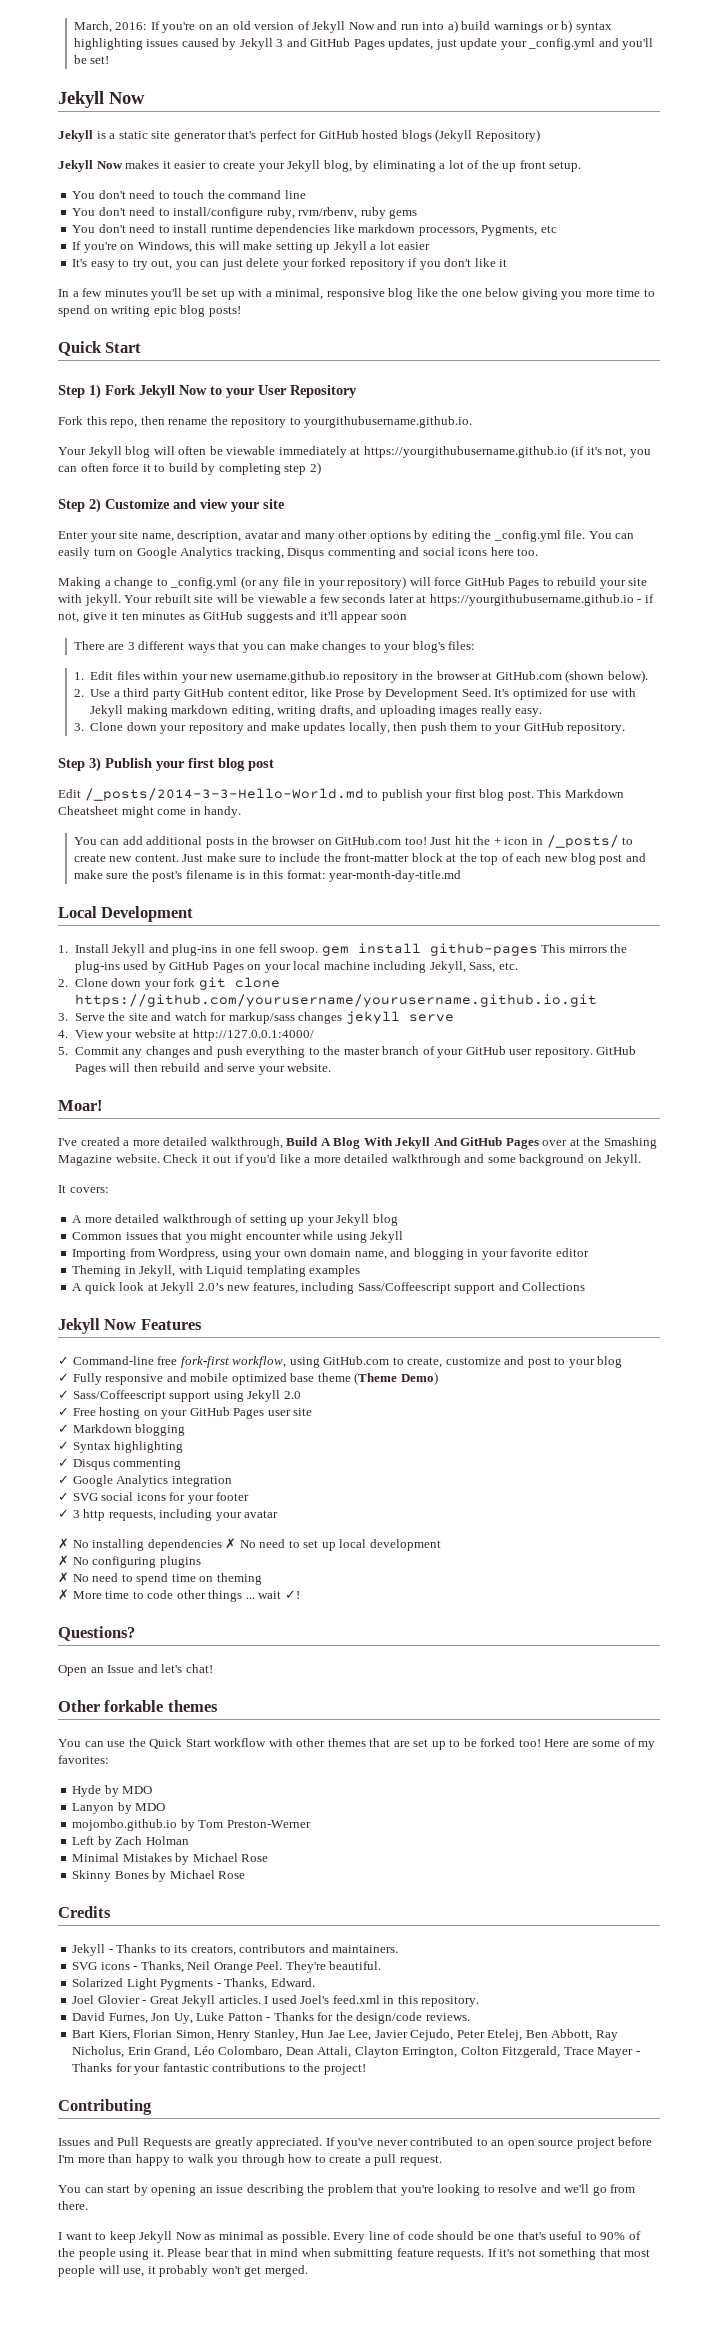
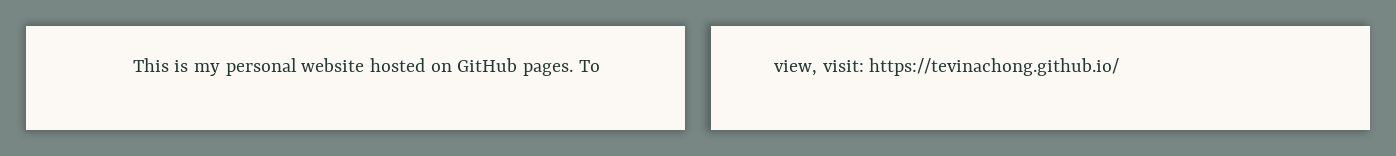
- March, 2016: If you're on an old version of Jekyll Now and run into a) build warnings or b) syntax highlighting issues caused by Jekyll 3 and GitHub Pages updates, just update your _config.yml and you'll be set!
- Jekyll Now
- Jekyll is a static site generator that's perfect for GitHub hosted blogs (Jekyll Repository)
- Jekyll Now makes it easier to create your Jekyll blog, by eliminating a lot of the up front setup.
- You don't need to touch the command line
- You don't need to install/configure ruby, rvm/rbenv, ruby gems
- You don't need to install runtime dependencies like markdown processors, Pygments, etc
- If you're on Windows, this will make setting up Jekyll a lot easier
- It's easy to try out, you can just delete your forked repository if you don't like it
- In a few minutes you'll be set up with a minimal, responsive blog like the one below giving you more time to spend on writing epic blog posts!
- Quick Start
- Step 1) Fork Jekyll Now to your User Repository
- Fork this repo, then rename the repository to yourgithubusername.github.io.
- Your Jekyll blog will often be viewable immediately at https://yourgithubusername.github.io (if it's not, you can often force it to build by completing step 2)
- Step 2) Customize and view your site
- Enter your site name, description, avatar and many other options by editing the _config.yml file. You can easily turn on Google Analytics tracking, Disqus commenting and social icons here too.
- Making a change to _config.yml (or any file in your repository) will force GitHub Pages to rebuild your site with jekyll. Your rebuilt site will be viewable a few seconds later at https://yourgithubusername.github.io - if not, give it ten minutes as GitHub suggests and it'll appear soon
- There are 3 different ways that you can make changes to your blog's files:
- 1. Edit files within your new username.github.io repository in the browser at GitHub.com (shown below).
- 2. Use a third party GitHub content editor, like Prose by Development Seed. It's optimized for use with Jekyll making markdown editing, writing drafts, and uploading images really easy.
- 3. Clone down your repository and make updates locally, then push them to your GitHub repository.
- Step 3) Publish your first blog post
- Edit /_posts/2014-3-3-Hello-World.md to publish your first blog post. This Markdown Cheatsheet might come in handy.
- You can add additional posts in the browser on GitHub.com too! Just hit the + icon in /_posts/ to create new content. Just make sure to include the front-matter block at the top of each new blog post and make sure the post's filename is in this format: year-month-day-title.md
- Local Development
- 1. Install Jekyll and plug-ins in one fell swoop. gem install github-pages This mirrors the plug-ins used by GitHub Pages on your local machine including Jekyll, Sass, etc.
- 2. Clone down your fork git clone https://github.com/yourusername/yourusername.github.io.git
- 3. Serve the site and watch for markup/sass changes jekyll serve
- 4. View your website at http://127.0.0.1:4000/
- 5. Commit any changes and push everything to the master branch of your GitHub user repository. GitHub Pages will then rebuild and serve your website.
- Moar!
- I've created a more detailed walkthrough, Build A Blog With Jekyll And GitHub Pages over at the Smashing Magazine website. Check it out if you'd like a more detailed walkthrough and some background on Jekyll.
- It covers:
- A more detailed walkthrough of setting up your Jekyll blog
- Common issues that you might encounter while using Jekyll
- Importing from Wordpress, using your own domain name, and blogging in your favorite editor
- Theming in Jekyll, with Liquid templating examples
- A quick look at Jekyll 2.0’s new features, including Sass/Coffeescript support and Collections
- Jekyll Now Features
- ✓ Command-line free fork-first workflow, using GitHub.com to create, customize and post to your blog
- ✓ Fully responsive and mobile optimized base theme (Theme Demo)
- ✓ Sass/Coffeescript support using Jekyll 2.0
- ✓ Free hosting on your GitHub Pages user site
- ✓ Markdown blogging
- ✓ Syntax highlighting
- ✓ Disqus commenting
- ✓ Google Analytics integration
- ✓ SVG social icons for your footer
- ✓ 3 http requests, including your avatar
- ✗ No installing dependencies ✗ No need to set up local development
- ✗ No configuring plugins
- ✗ No need to spend time on theming
- ✗ More time to code other things ... wait ✓!
- Questions?
- Open an Issue and let's chat!
- Other forkable themes
- You can use the Quick Start workflow with other themes that are set up to be forked too! Here are some of my favorites:
- Hyde by MDO
- Lanyon by MDO
- mojombo.github.io by Tom Preston-Werner
- Left by Zach Holman
- Minimal Mistakes by Michael Rose
- Skinny Bones by Michael Rose
- Credits
- Jekyll - Thanks to its creators, contributors and maintainers.
- SVG icons - Thanks, Neil Orange Peel. They're beautiful.
- Solarized Light Pygments - Thanks, Edward.
- Joel Glovier - Great Jekyll articles. I used Joel's feed.xml in this repository.
- David Furnes, Jon Uy, Luke Patton - Thanks for the design/code reviews.
- Bart Kiers, Florian Simon, Henry Stanley, Hun Jae Lee, Javier Cejudo, Peter Etelej, Ben Abbott, Ray Nicholus, Erin Grand, Léo Colombaro, Dean Attali, Clayton Errington, Colton Fitzgerald, Trace Mayer - Thanks for your fantastic contributions to the project!
- Contributing
- Issues and Pull Requests are greatly appreciated. If you've never contributed to an open source project before I'm more than happy to walk you through how to create a pull request.
- You can start by opening an issue describing the problem that you're looking to resolve and we'll go from there.
- I want to keep Jekyll Now as minimal as possible. Every line of code should be one that's useful to 90% of the people using it. Please bear that in mind when submitting feature requests. If it's not something that most people will use, it probably won't get merged.
+ This is my personal website hosted on GitHub pages. To view, visit: https://tevinachong.github.io/

